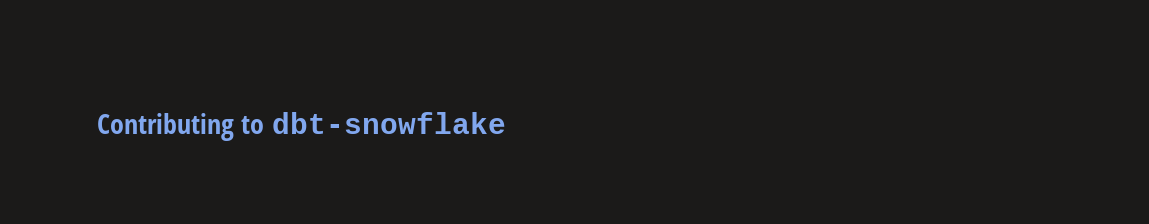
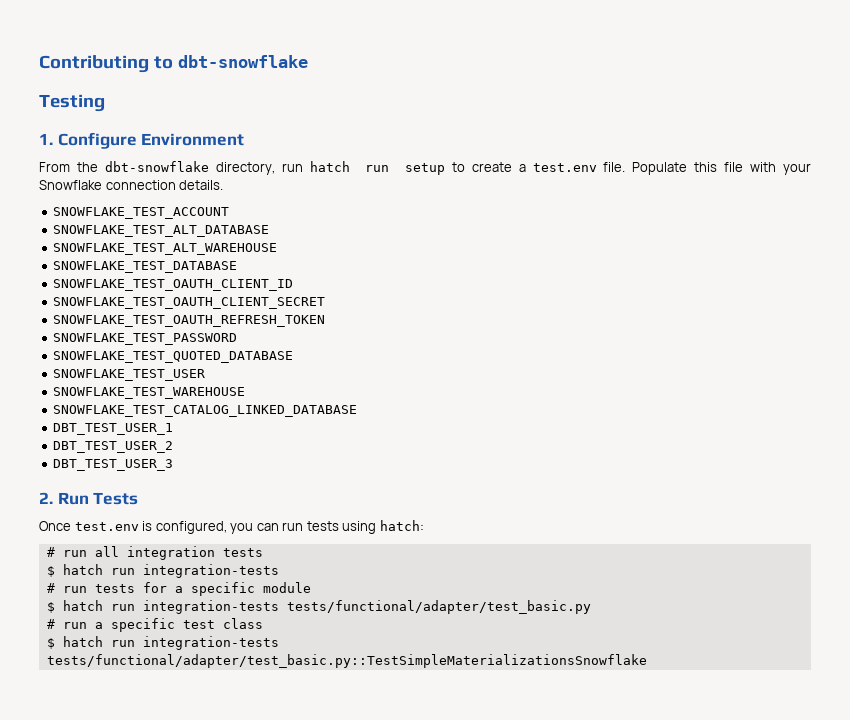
+ Testing
+ 1. Configure Environment
+ From the dbt-snowflake directory, run hatch run setup to create a test.env file. Populate this file with your Snowflake connection details.
+ SNOWFLAKE_TEST_ACCOUNT
+ SNOWFLAKE_TEST_ALT_DATABASE
+ SNOWFLAKE_TEST_ALT_WAREHOUSE
+ SNOWFLAKE_TEST_DATABASE
+ SNOWFLAKE_TEST_OAUTH_CLIENT_ID
+ SNOWFLAKE_TEST_OAUTH_CLIENT_SECRET
+ SNOWFLAKE_TEST_OAUTH_REFRESH_TOKEN
+ SNOWFLAKE_TEST_PASSWORD
+ SNOWFLAKE_TEST_QUOTED_DATABASE
+ SNOWFLAKE_TEST_USER
+ SNOWFLAKE_TEST_WAREHOUSE
+ SNOWFLAKE_TEST_CATALOG_LINKED_DATABASE
+ DBT_TEST_USER_1
+ DBT_TEST_USER_2
+ DBT_TEST_USER_3
+ 2. Run Tests
+ Once test.env is configured, you can run tests using hatch:
+ # run all integration tests
+ $ hatch run integration-tests
+ # run tests for a specific module
+ $ hatch run integration-tests tests/functional/adapter/test_basic.py
+ # run a specific test class
+ $ hatch run integration-tests tests/functional/adapter/test_basic.py::TestSimpleMaterializationsSnowflake

